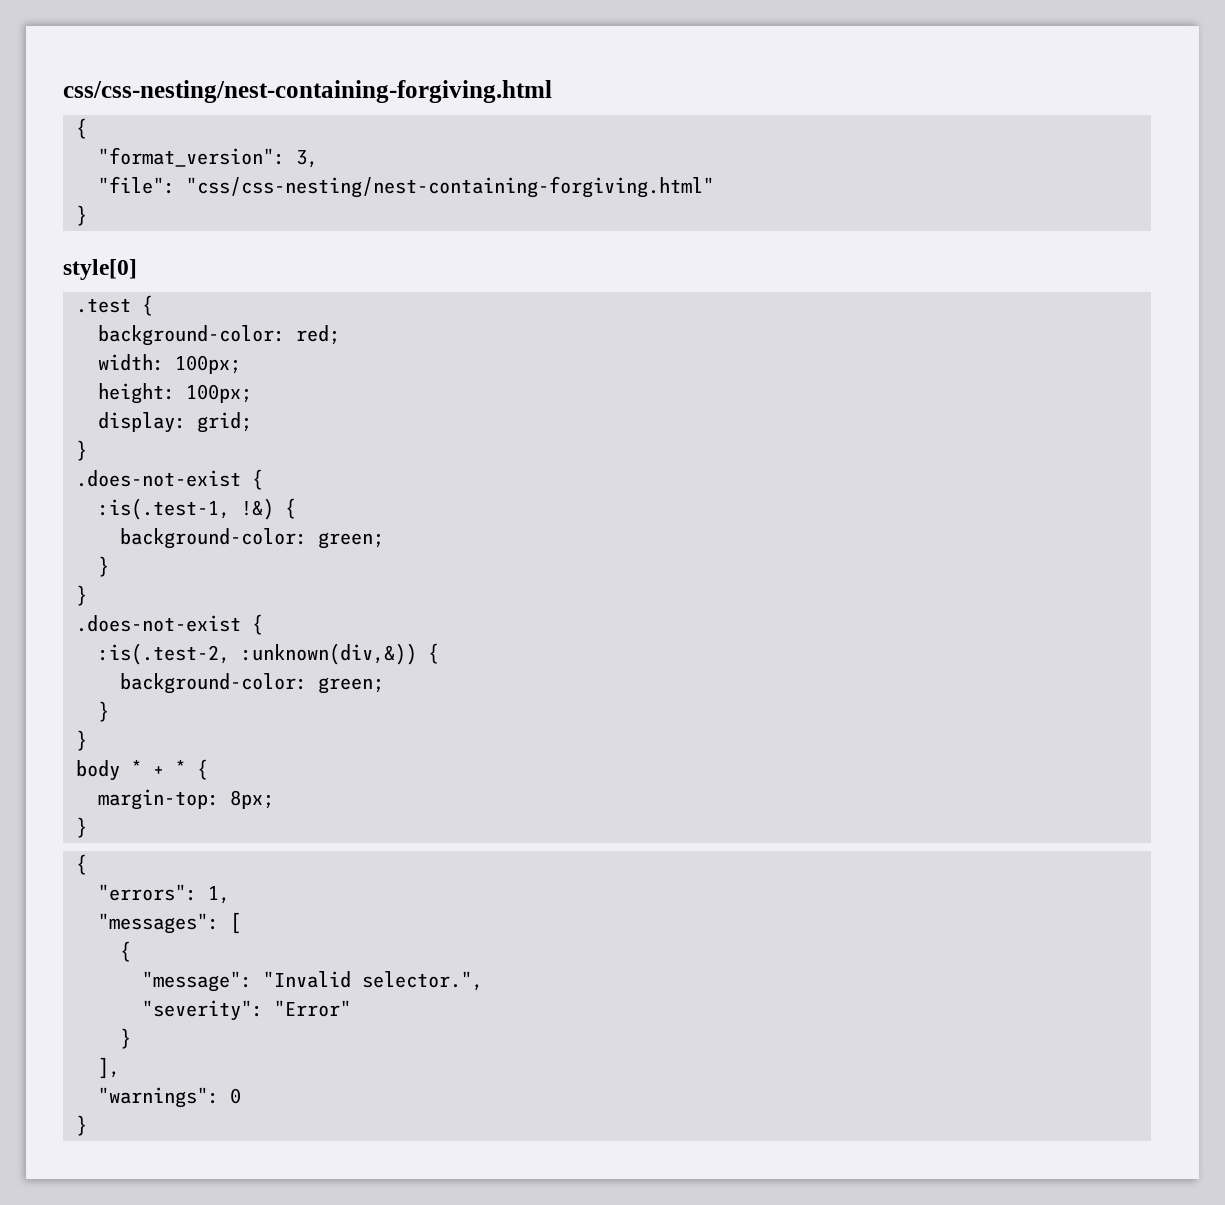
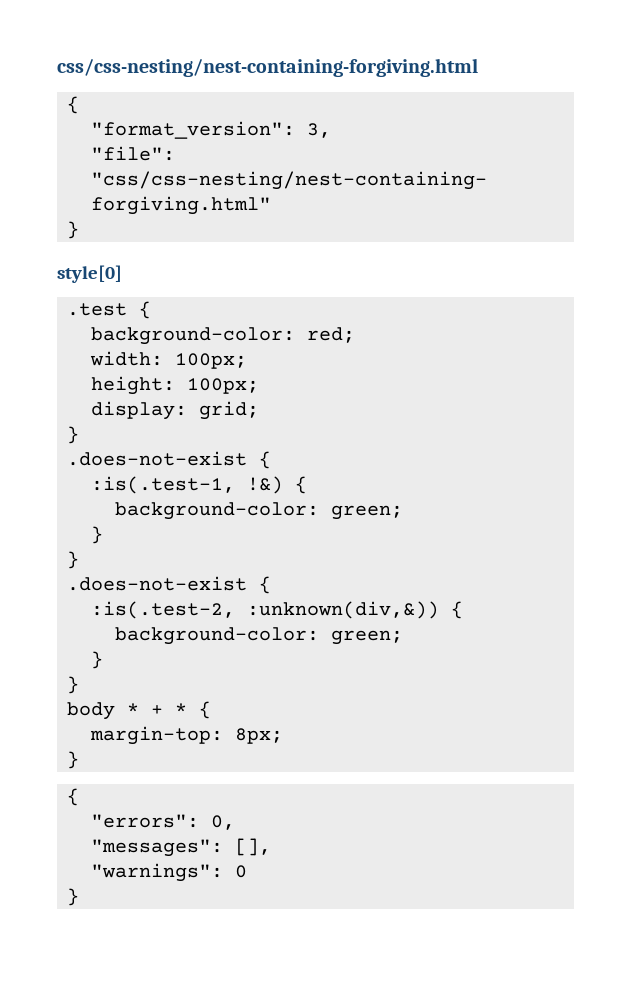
- "errors": 1,
+ "errors": 0,
- "messages": [
- {
- "message": "Invalid selector.",
- "severity": "Error"
- }
- ],
+ "messages": [],

